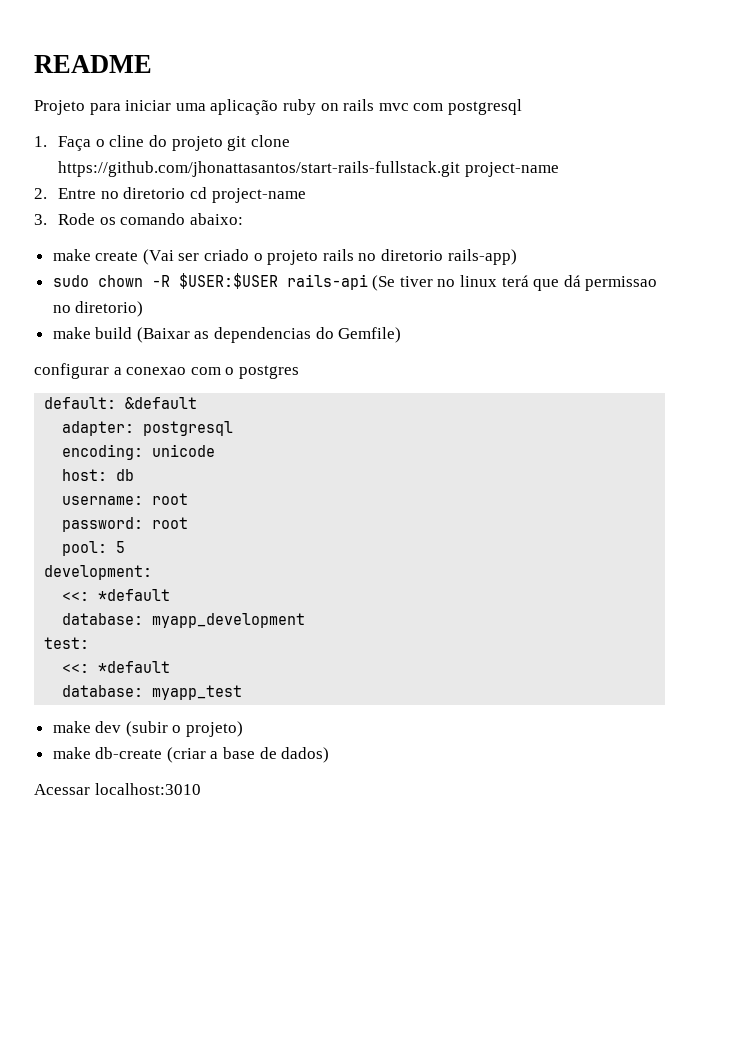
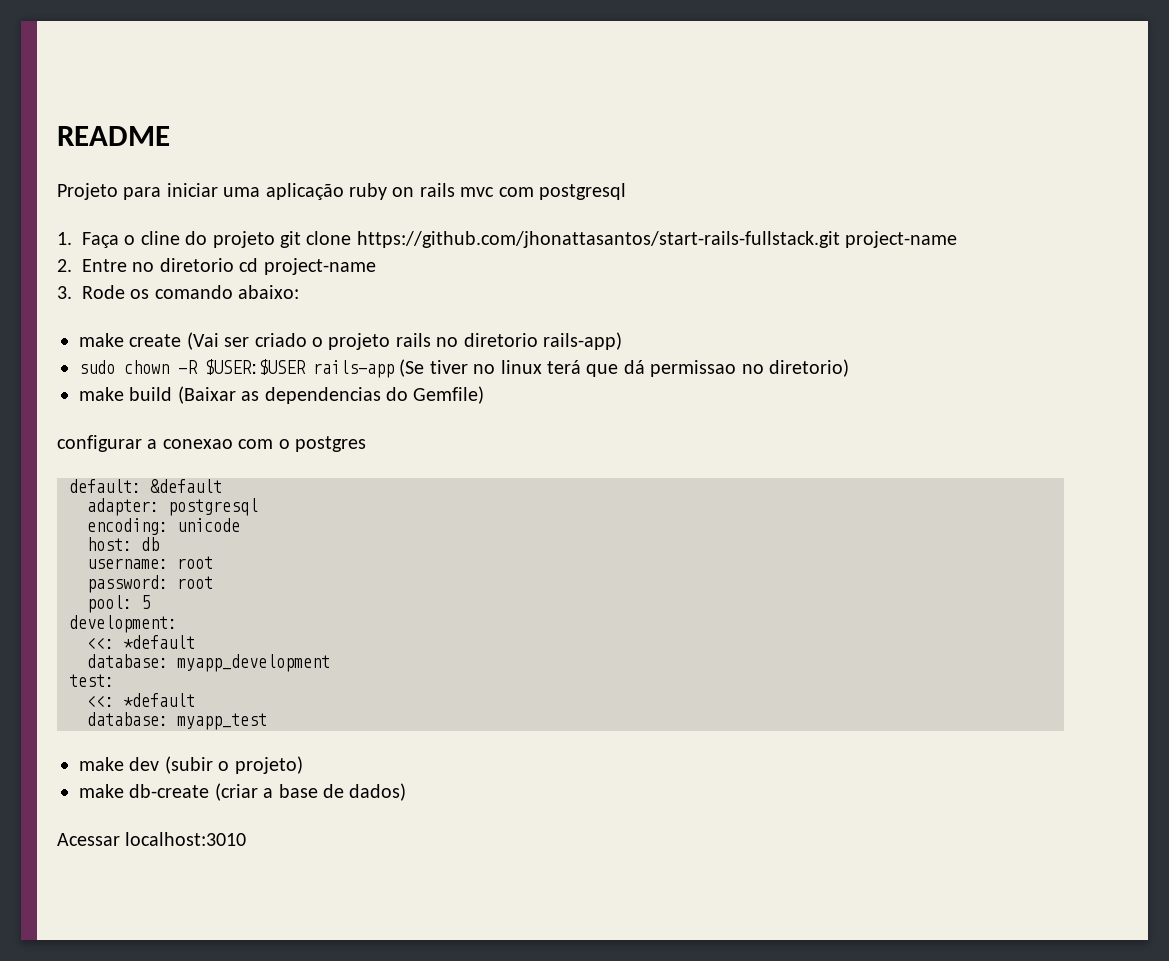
- sudo chown -R $USER:$USER rails-api (Se tiver no linux terá que dá permissao no diretorio)
+ sudo chown -R $USER:$USER rails-app (Se tiver no linux terá que dá permissao no diretorio)

